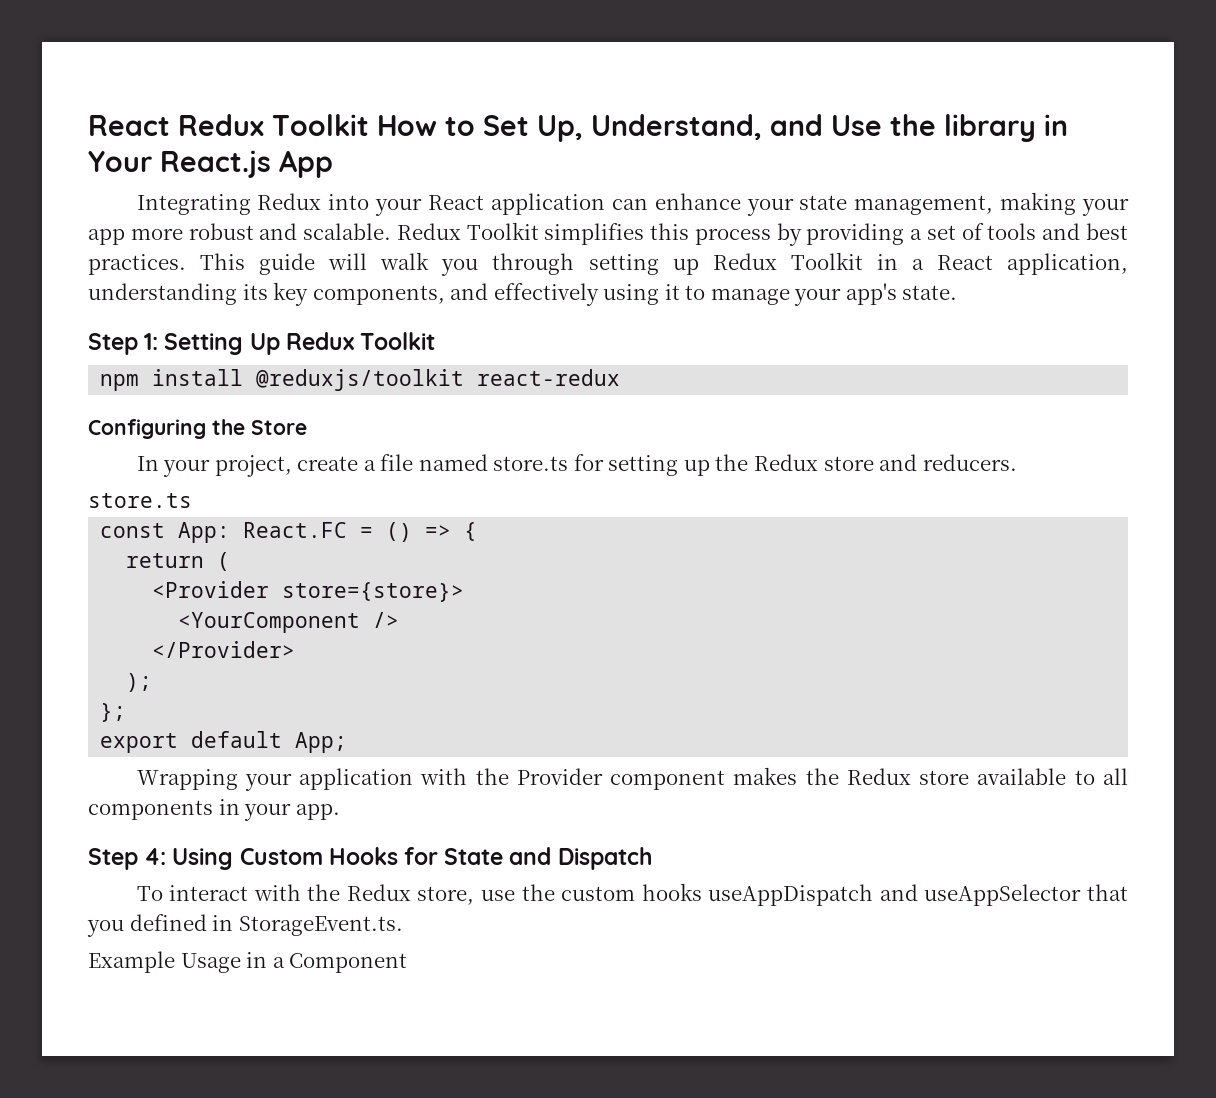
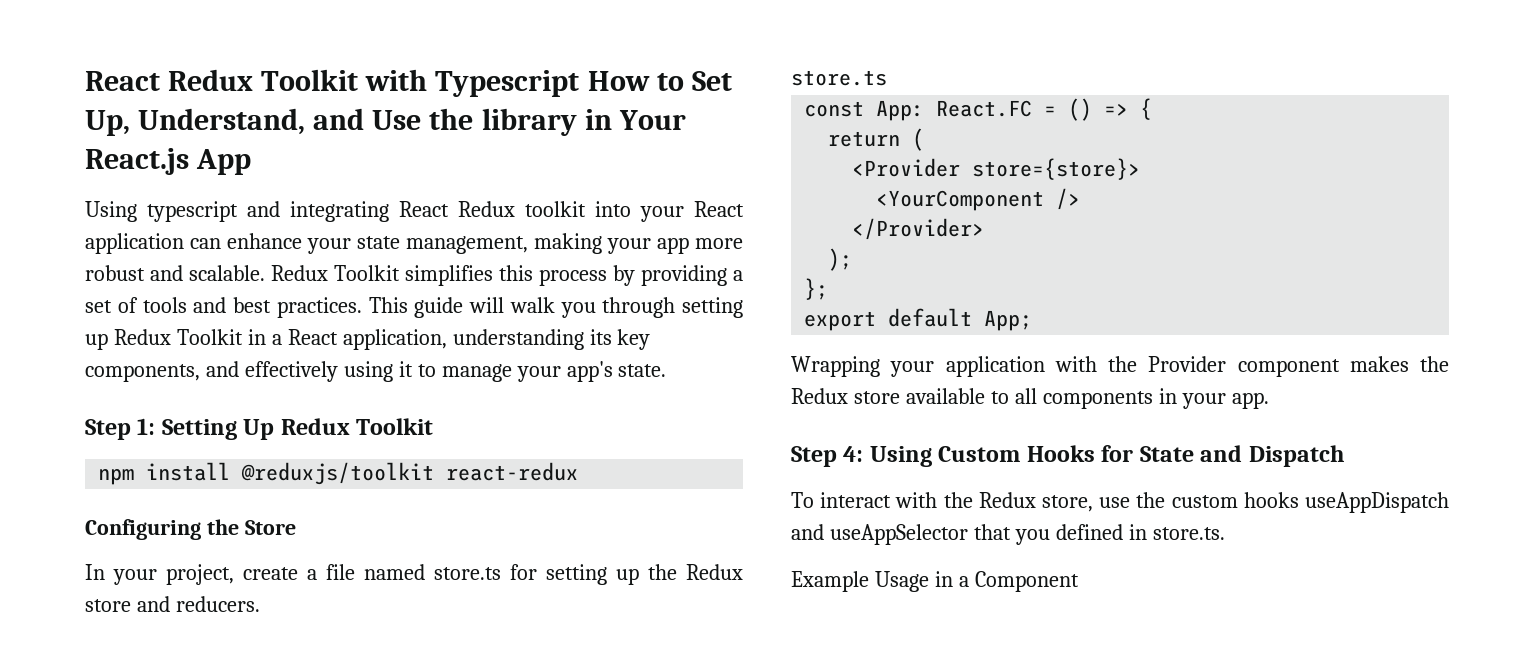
- React Redux Toolkit How to Set Up, Understand, and Use the library in Your React.js App
+ React Redux Toolkit with Typescript How to Set Up, Understand, and Use the library in Your React.js App
- Integrating Redux into your React application can enhance your state management, making your app more robust and scalable.
+ Using typescript and integrating React Redux toolkit into your React application can enhance your state management, making your app more robust and scalable.
- To interact with the Redux store, use the custom hooks useAppDispatch and useAppSelector that you defined in StorageEvent.ts.
+ To interact with the Redux store, use the custom hooks useAppDispatch and useAppSelector that you defined in store.ts.

